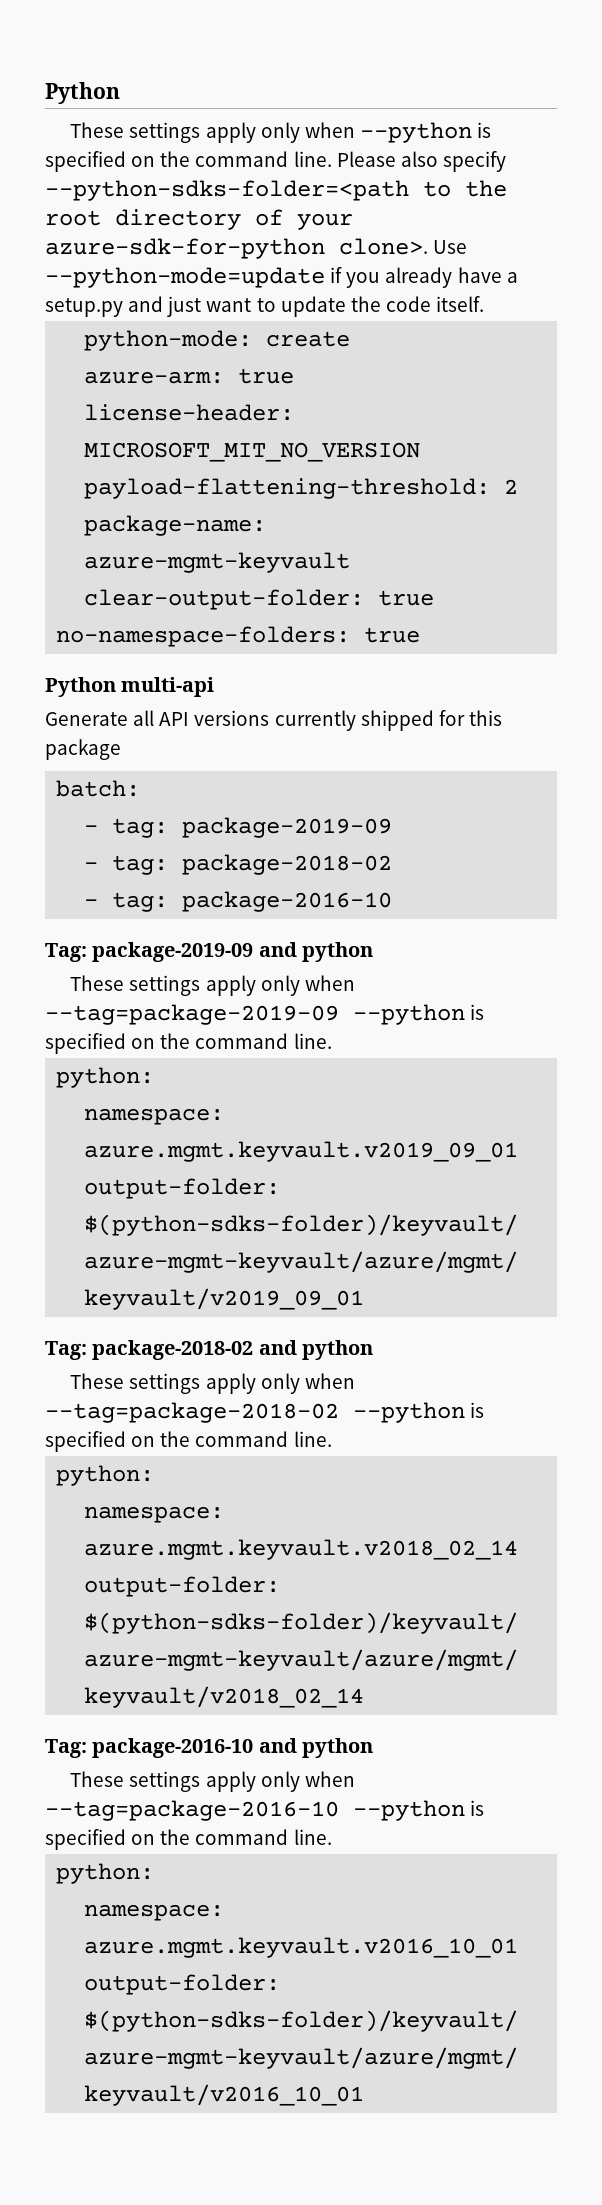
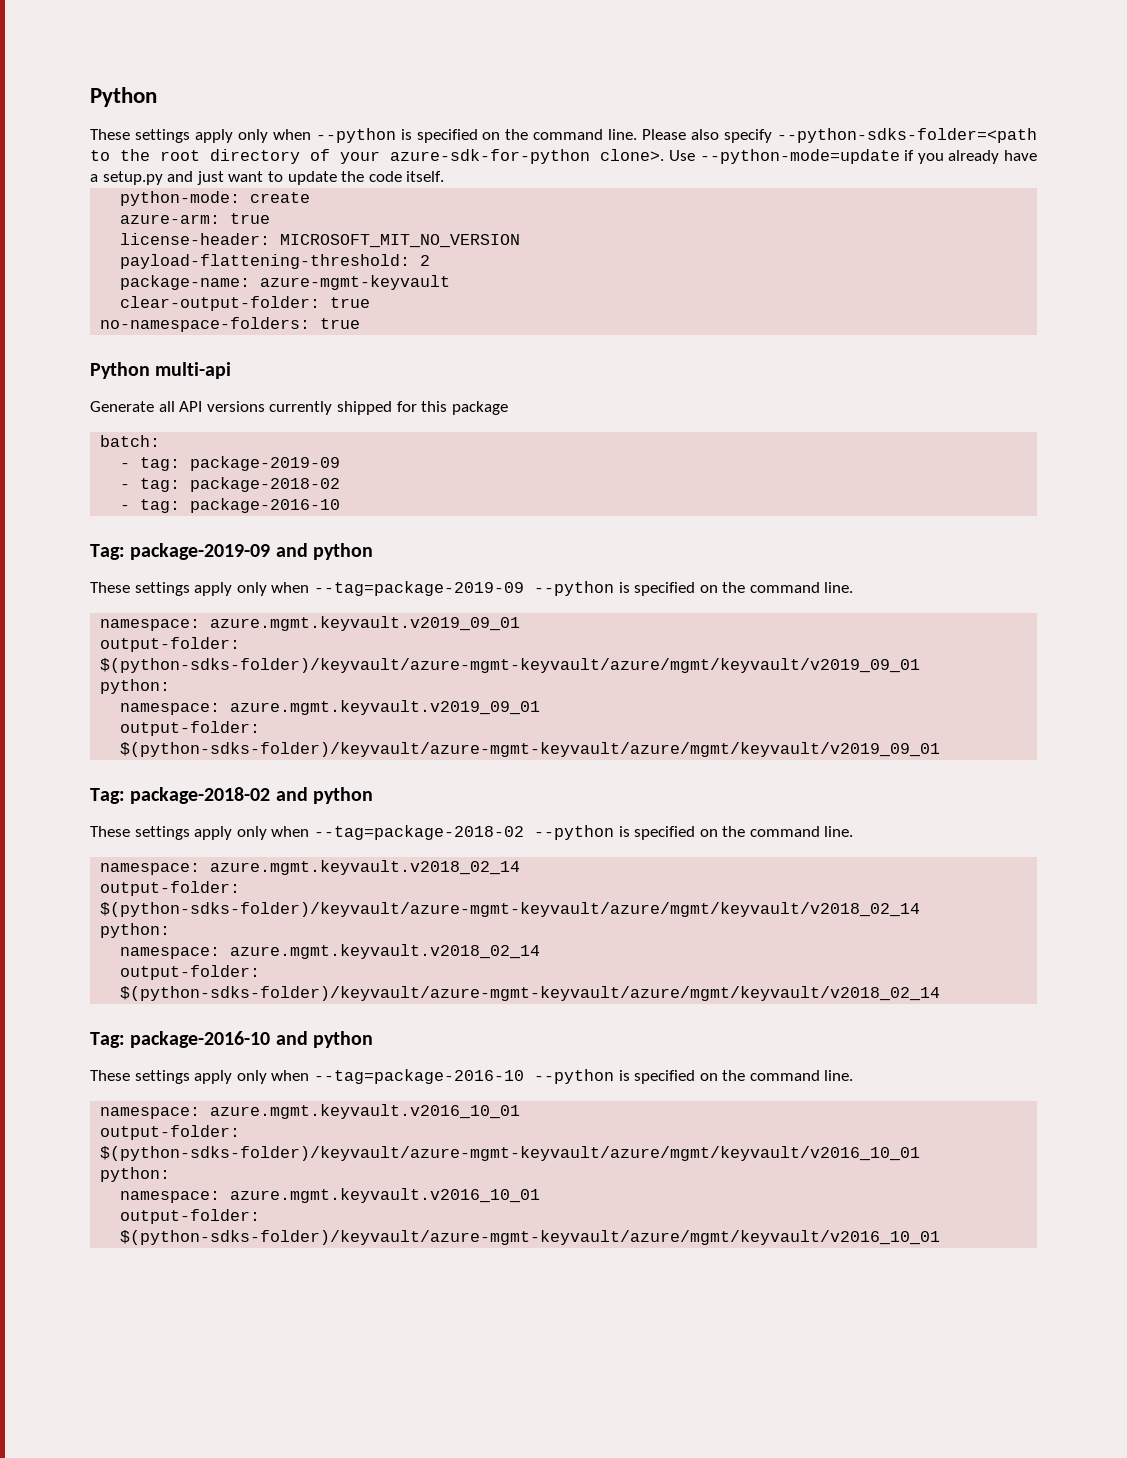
  These settings apply only when --tag=package-2019-09 --python is specified on the command line.
+ namespace: azure.mgmt.keyvault.v2019_09_01
+ output-folder: $(python-sdks-folder)/keyvault/azure-mgmt-keyvault/azure/mgmt/keyvault/v2019_09_01
  These settings apply only when --tag=package-2018-02 --python is specified on the command line.
+ namespace: azure.mgmt.keyvault.v2018_02_14
+ output-folder: $(python-sdks-folder)/keyvault/azure-mgmt-keyvault/azure/mgmt/keyvault/v2018_02_14
  These settings apply only when --tag=package-2016-10 --python is specified on the command line.
+ namespace: azure.mgmt.keyvault.v2016_10_01
+ output-folder: $(python-sdks-folder)/keyvault/azure-mgmt-keyvault/azure/mgmt/keyvault/v2016_10_01

